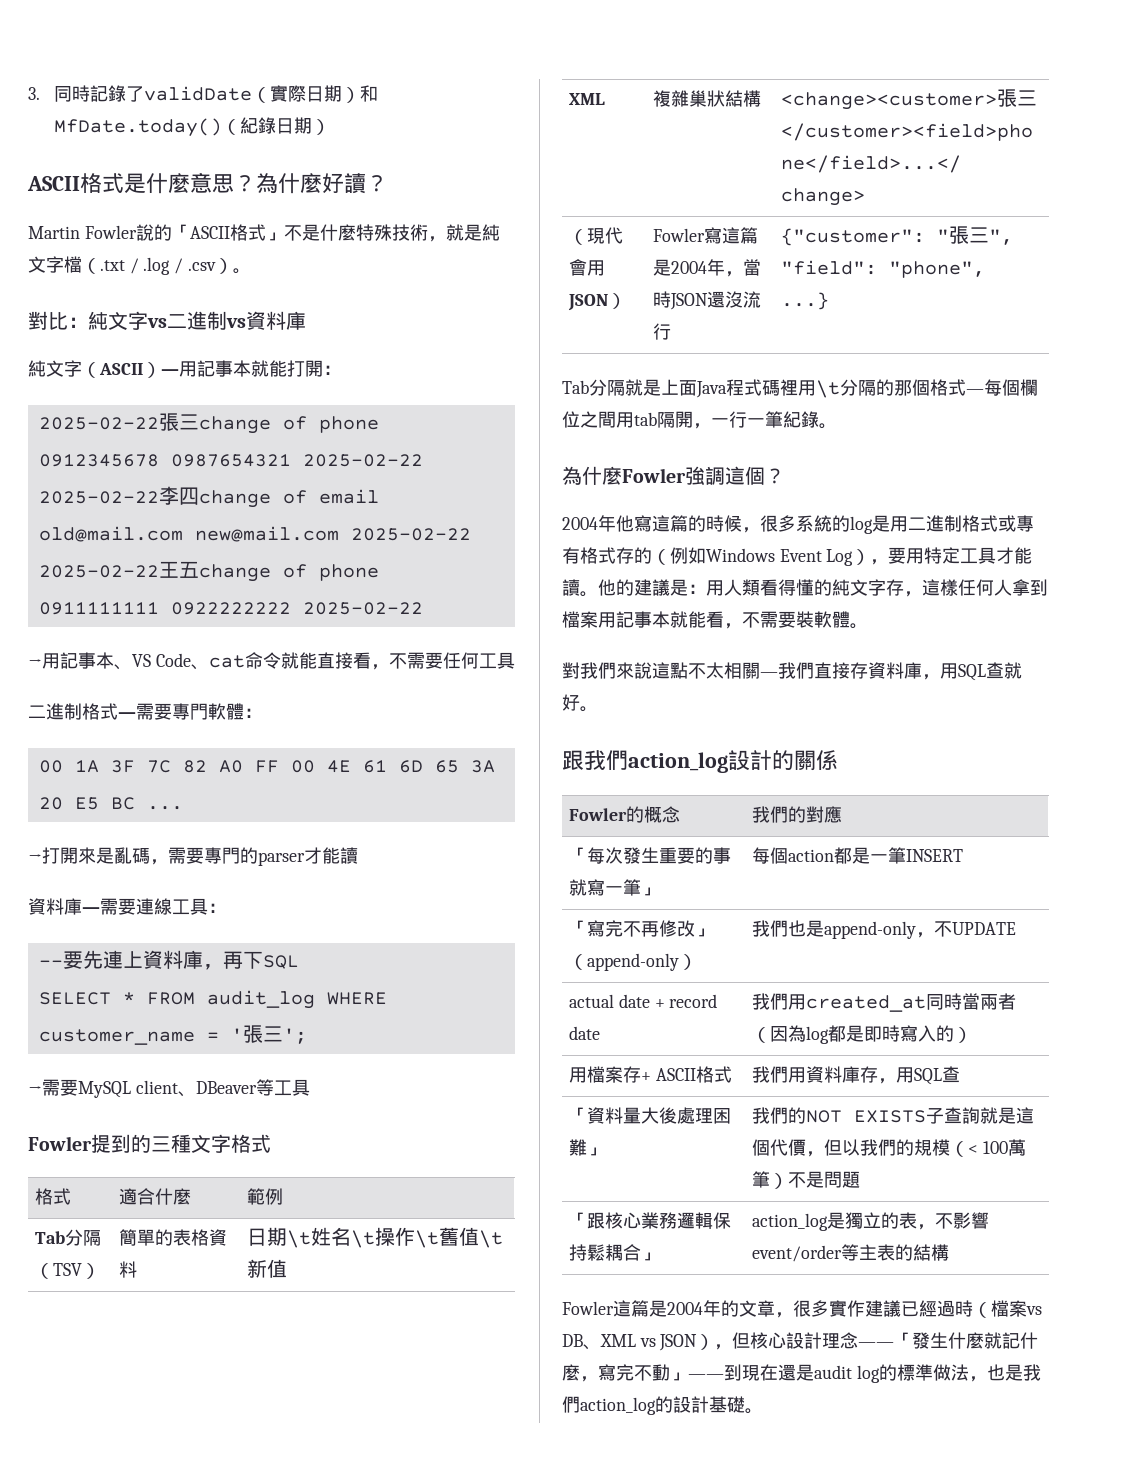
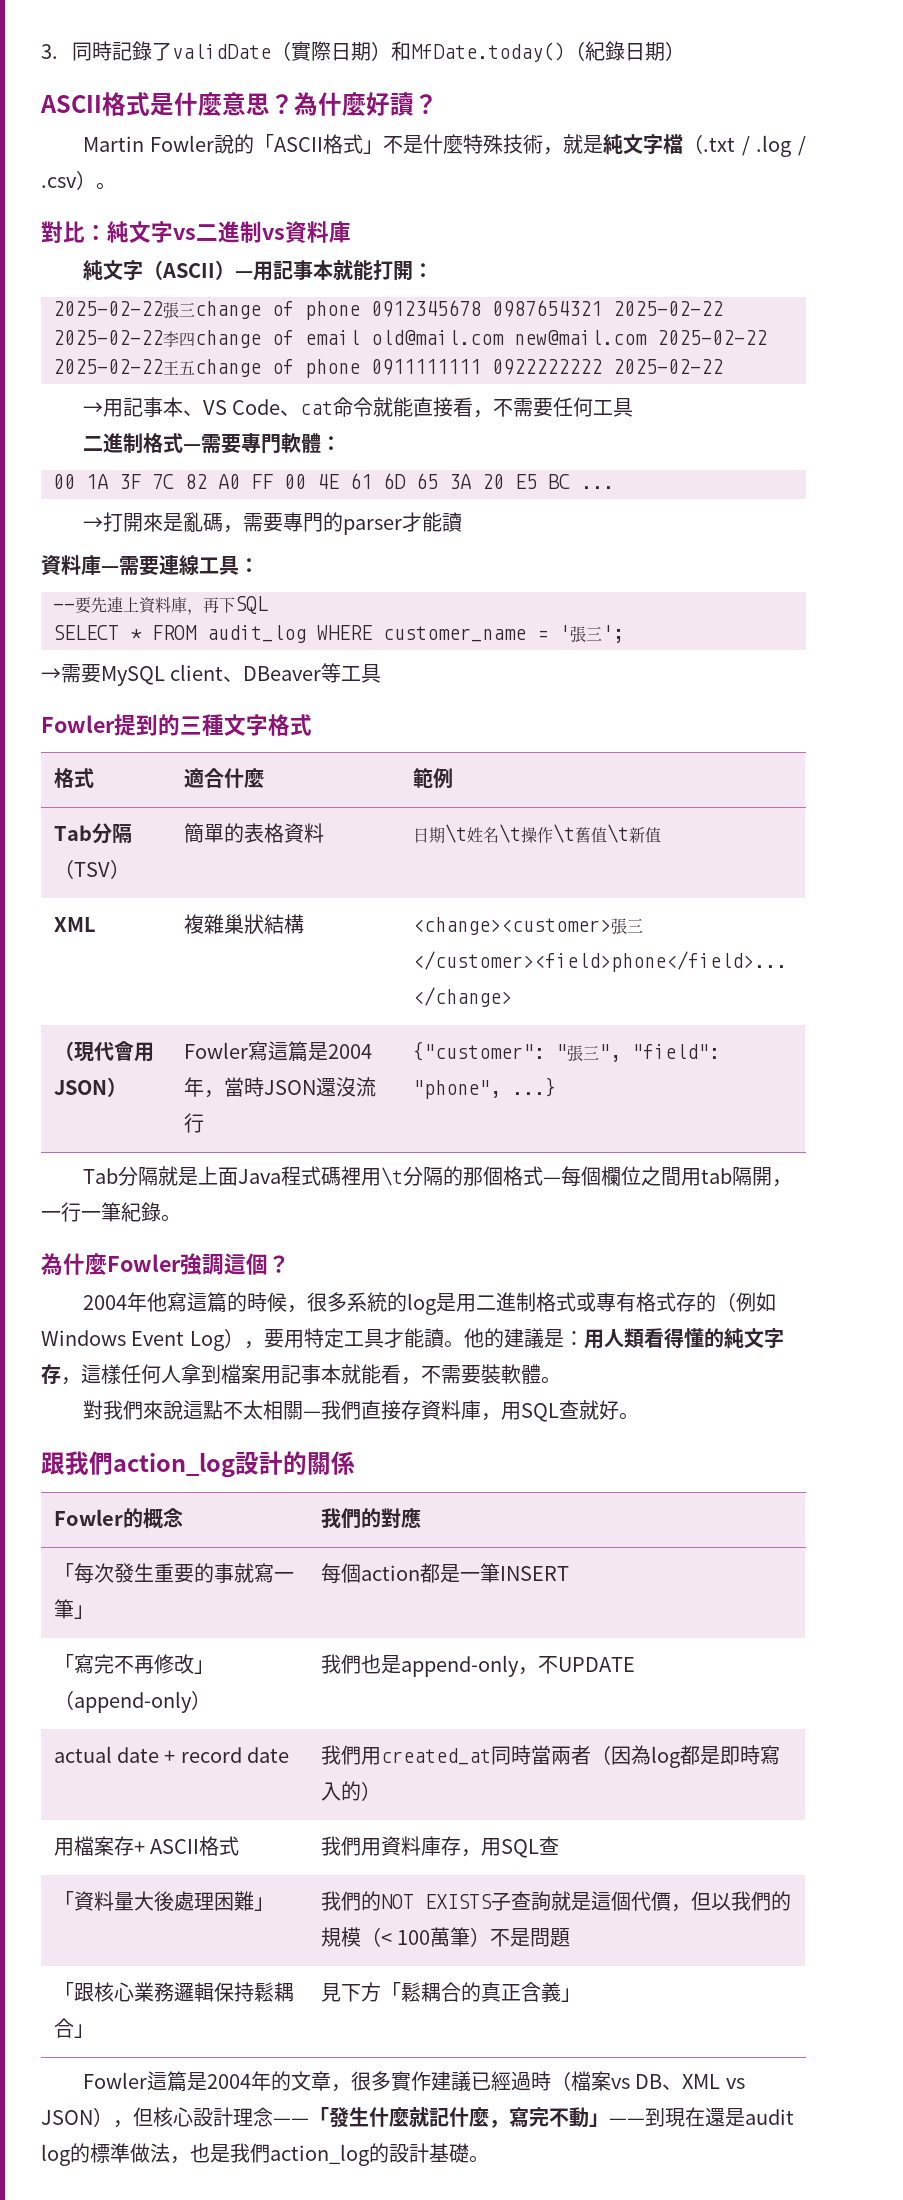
- 「跟核心業務邏輯保持鬆耦合」 | action_log是獨立的表，不影響event/order等主表的結構
+ 「跟核心業務邏輯保持鬆耦合」 | 見下方「鬆耦合的真正含義」

